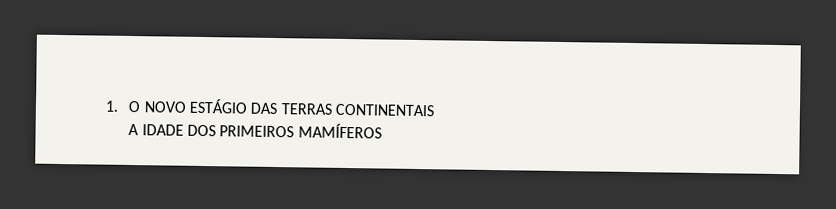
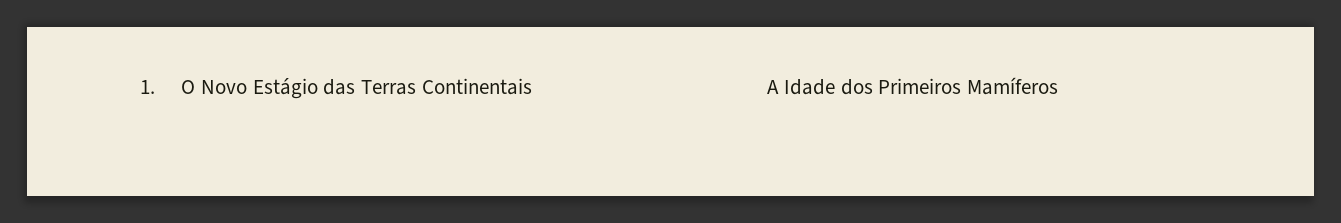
- 1. O NOVO ESTÁGIO DAS TERRAS CONTINENTAIS
- A IDADE DOS PRIMEIROS MAMÍFEROS
+ 1. O Novo Estágio das Terras Continentais
+ A Idade dos Primeiros Mamíferos

